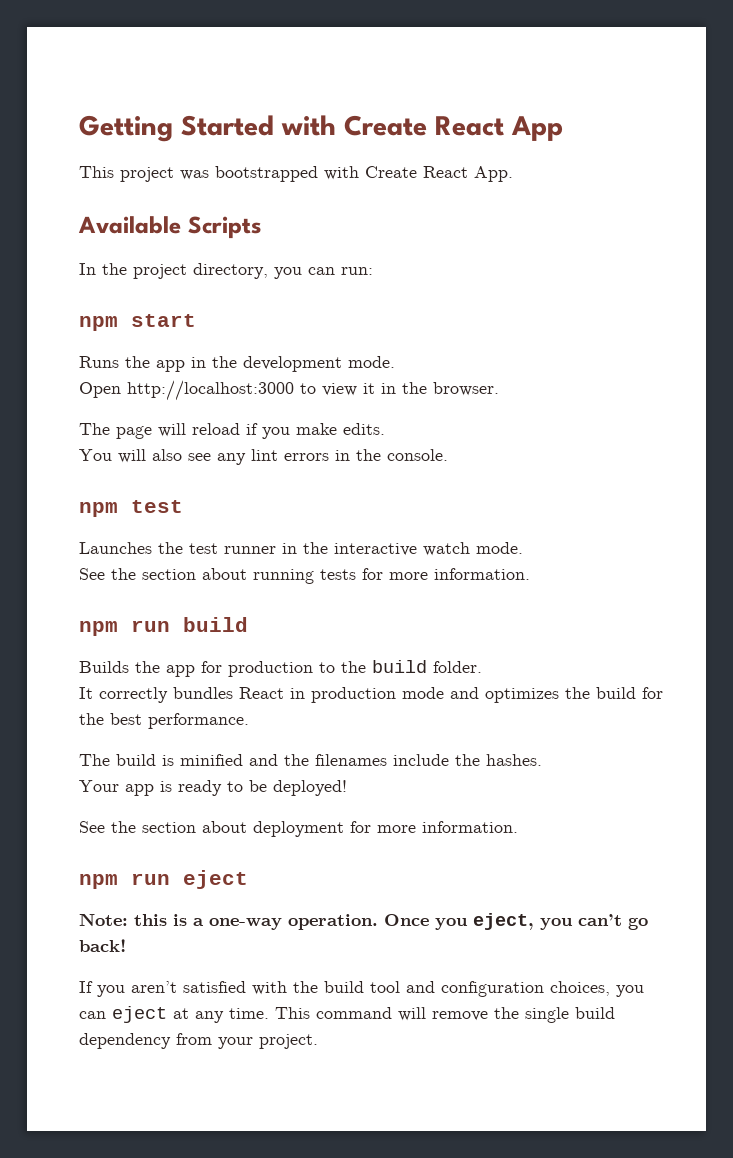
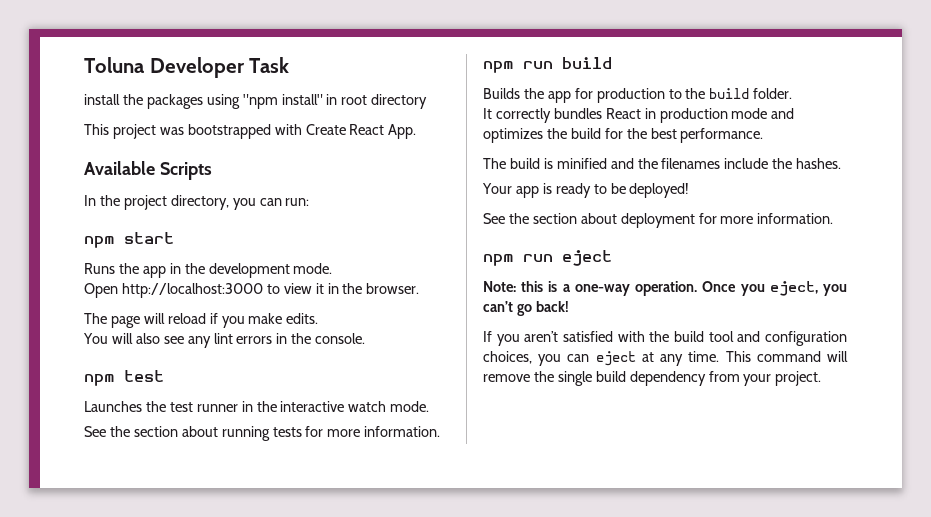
- Getting Started with Create React App
+ Toluna Developer Task
+ install the packages using "npm install" in root directory

